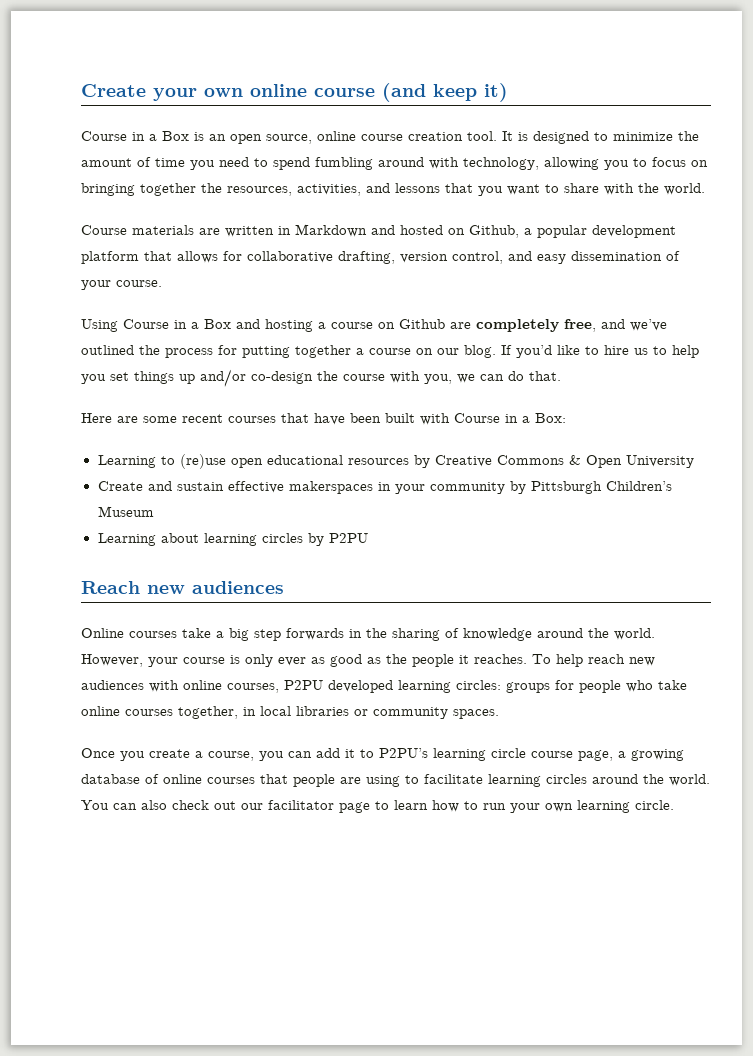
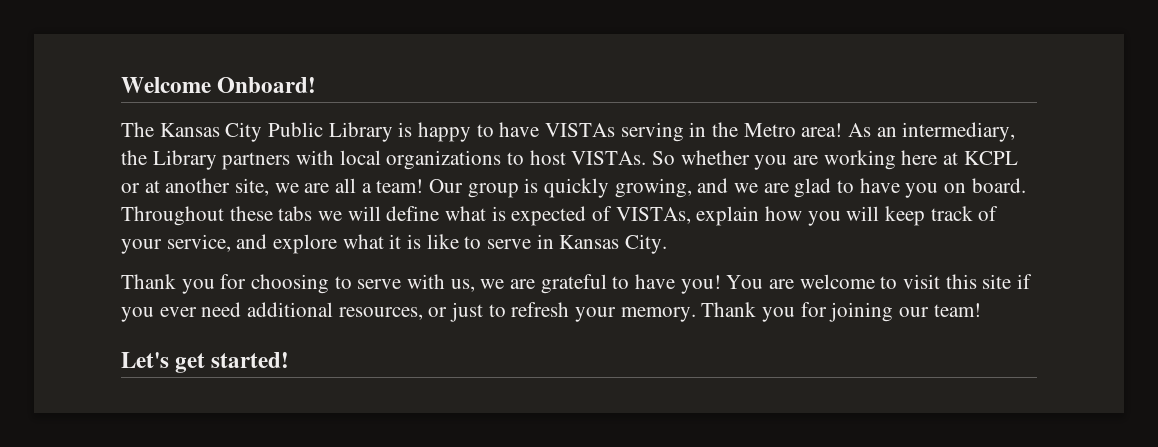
- Create your own online course (and keep it)
- Course in a Box is an open source, online course creation tool. It is designed to minimize the amount of time you need to spend fumbling around with technology, allowing you to focus on bringing together the resources, activities, and lessons that you want to share with the world.
- Course materials are written in Markdown and hosted on Github, a popular development platform that allows for collaborative drafting, version control, and easy dissemination of your course.
- Using Course in a Box and hosting a course on Github are completely free, and we’ve outlined the process for putting together a course on our blog. If you’d like to hire us to help you set things up and/or co-design the course with you, we can do that.
- Here are some recent courses that have been built with Course in a Box:
- Learning to (re)use open educational resources by Creative Commons & Open University
- Create and sustain effective makerspaces in your community by Pittsburgh Children’s Museum
- Learning about learning circles by P2PU
- Reach new audiences
- Online courses take a big step forwards in the sharing of knowledge around the world. However, your course is only ever as good as the people it reaches. To help reach new audiences with online courses, P2PU developed learning circles: groups for people who take online courses together, in local libraries or community spaces.
- Once you create a course, you can add it to P2PU’s learning circle course page, a growing database of online courses that people are using to facilitate learning circles around the world. You can also check out our facilitator page to learn how to run your own learning circle.
+ Welcome Onboard!
+ The Kansas City Public Library is happy to have VISTAs serving in the Metro area! As an intermediary, the Library partners with local organizations to host VISTAs. So whether you are working here at KCPL or at another site, we are all a team! Our group is quickly growing, and we are glad to have you on board. Throughout these tabs we will define what is expected of VISTAs, explain how you will keep track of your service, and explore what it is like to serve in Kansas City.
+ Thank you for choosing to serve with us, we are grateful to have you! You are welcome to visit this site if you ever need additional resources, or just to refresh your memory. Thank you for joining our team!
+ Let's get started!

